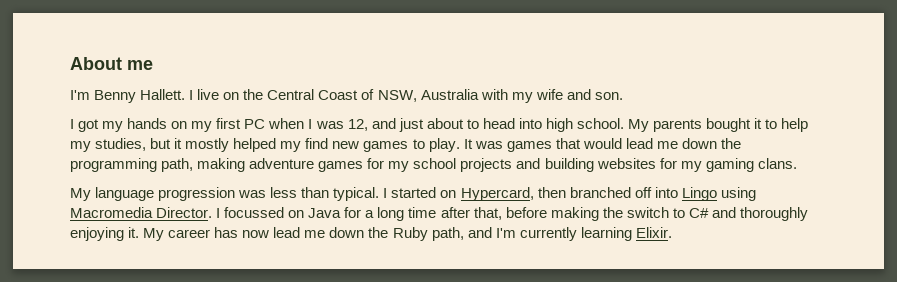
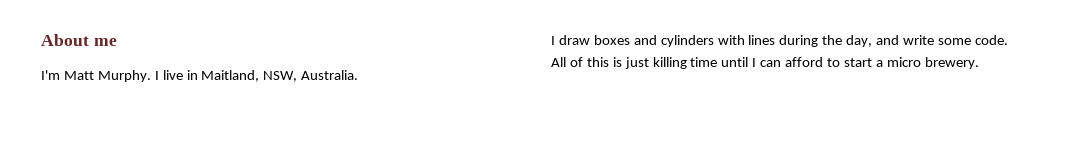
- I'm Benny Hallett. I live on the Central Coast of NSW, Australia with my wife and son.
- I got my hands on my first PC when I was 12, and just about to head into high school. My parents bought it to help my studies, but it mostly helped my find new games to play. It was games that would lead me down the programming path, making adventure games for my school projects and building websites for my gaming clans.
- My language progression was less than typical. I started on Hypercard, then branched off into Lingo using Macromedia Director. I focussed on Java for a long time after that, before making the switch to C# and thoroughly enjoying it. My career has now lead me down the Ruby path, and I'm currently learning Elixir.
+ I'm Matt Murphy. I live in Maitland, NSW, Australia.
+ I draw boxes and cylinders with lines during the day, and write some code. All of this is just killing time until I can afford to start a micro brewery.

